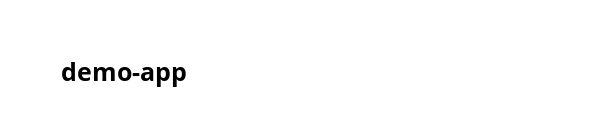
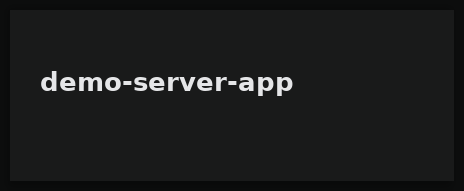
- demo-app
+ demo-server-app

